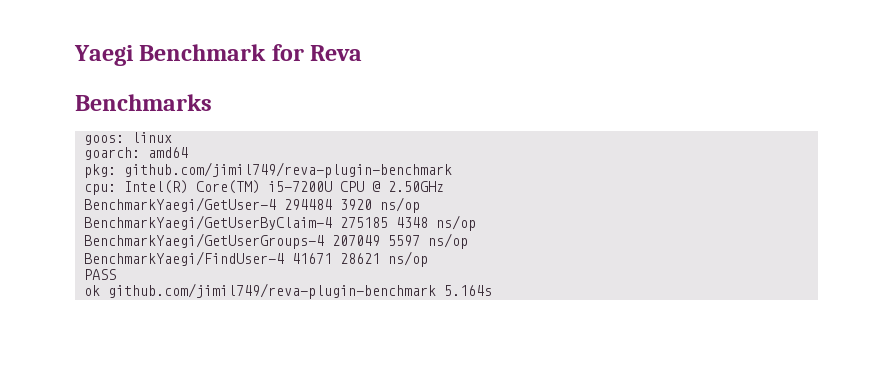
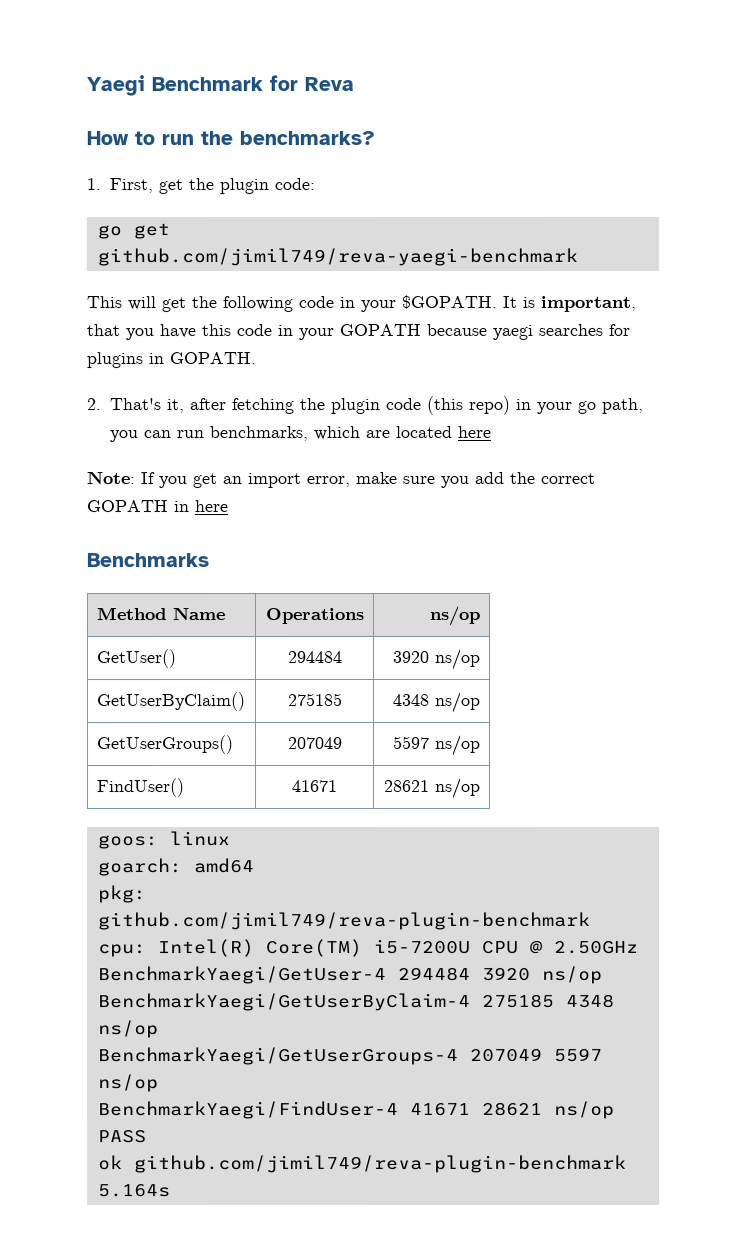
+ How to run the benchmarks?
+ 1. First, get the plugin code:
+ go get github.com/jimil749/reva-yaegi-benchmark
+ This will get the following code in your $GOPATH. It is important, that you have this code in your GOPATH because yaegi searches for plugins in GOPATH.
+ 2. That's it, after fetching the plugin code (this repo) in your go path, you can run benchmarks, which are located here
+ Note: If you get an import error, make sure you add the correct GOPATH in here
  Benchmarks
+ Method Name | Operations | ns/op
+ GetUser() | 294484 | 3920 ns/op
+ GetUserByClaim() | 275185 | 4348 ns/op
+ GetUserGroups() | 207049 | 5597 ns/op
+ FindUser() | 41671 | 28621 ns/op

